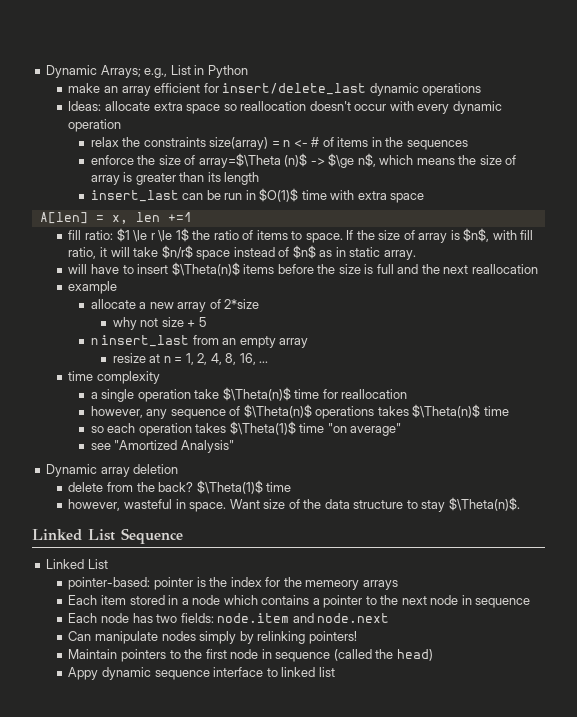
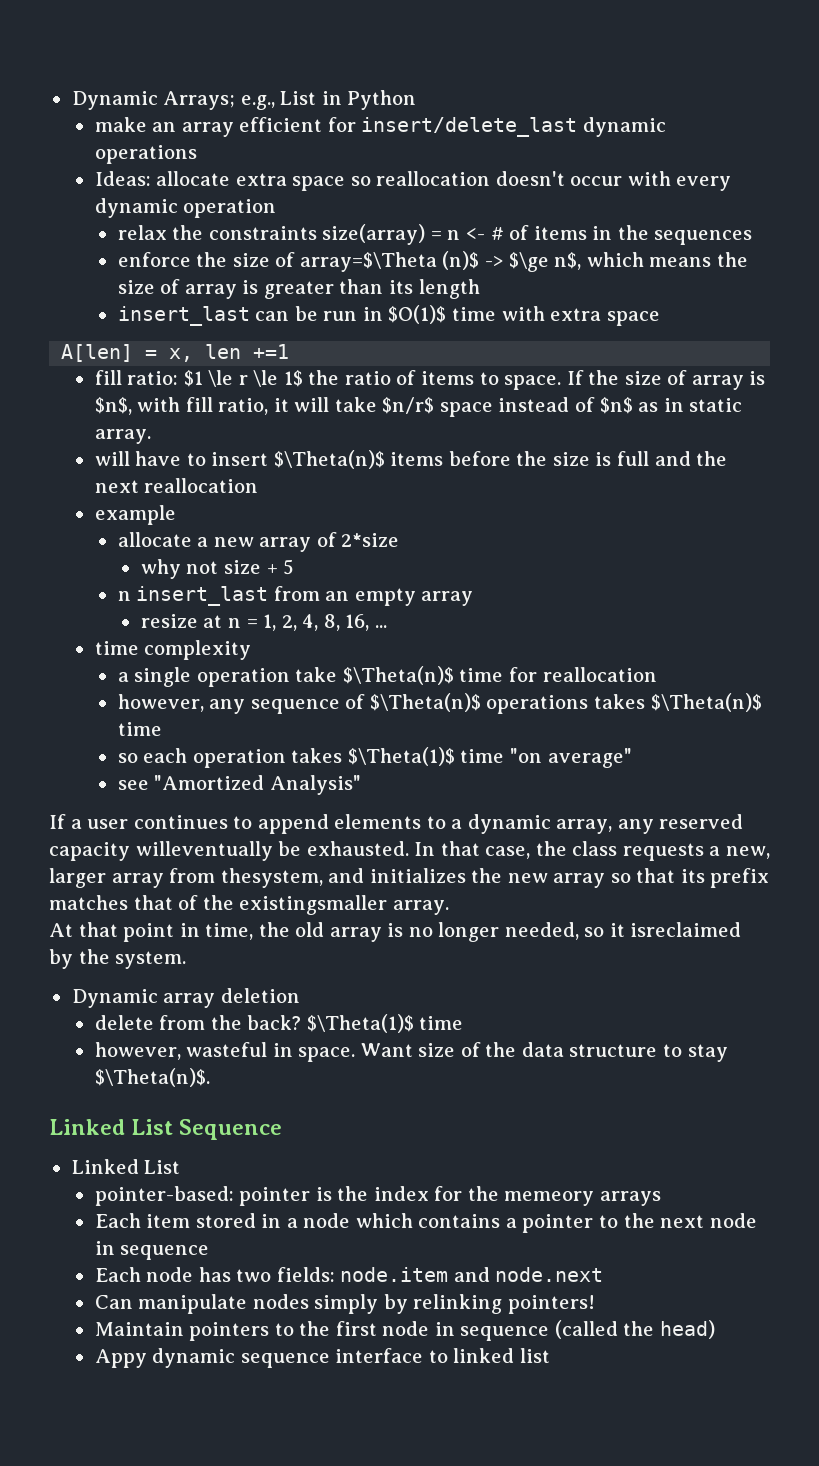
+ If a user continues to append elements to a dynamic array, any reserved capacity willeventually be exhausted. In that case, the class requests a new, larger array from thesystem, and initializes the new array so that its prefix matches that of the existingsmaller array.
+ At that point in time, the old array is no longer needed, so it isreclaimed by the system.

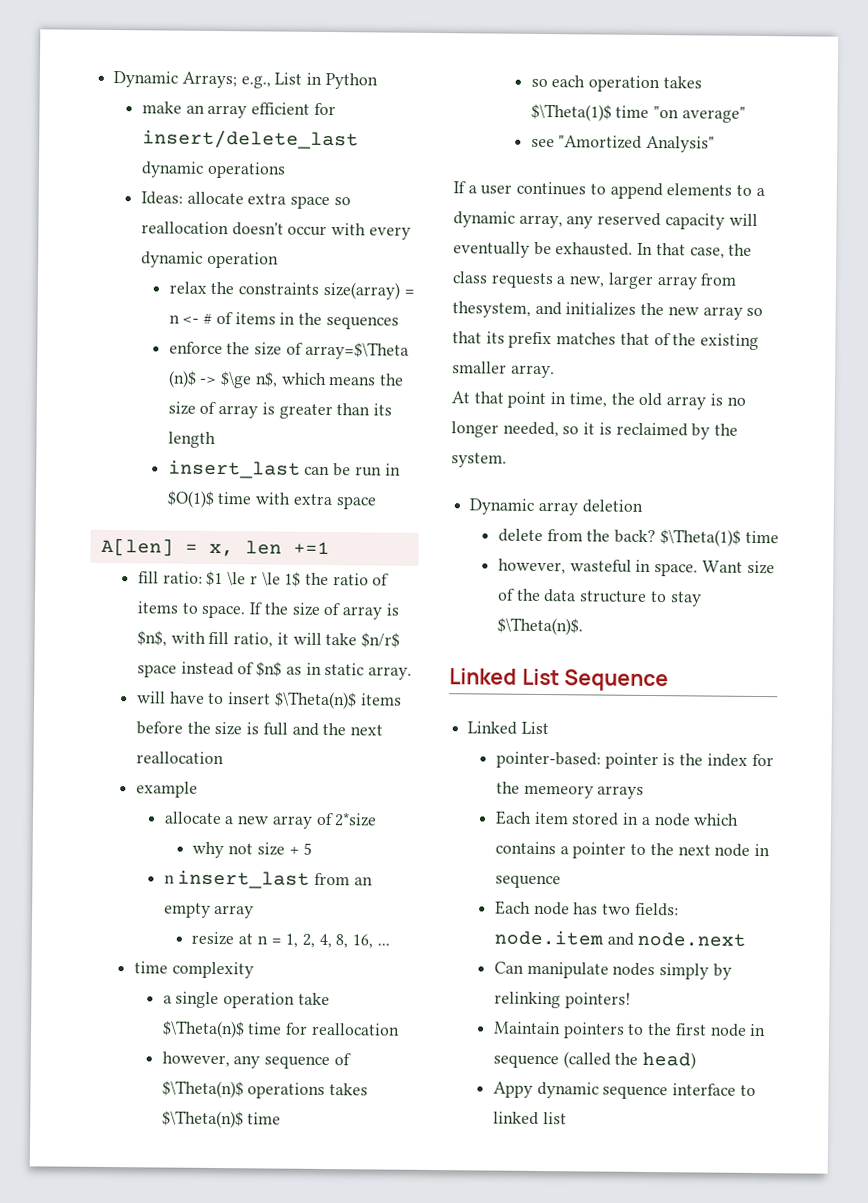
- If a user continues to append elements to a dynamic array, any reserved capacity willeventually be exhausted.
+ If a user continues to append elements to a dynamic array, any reserved capacity will eventually be exhausted.
- In that case, the class requests a new, larger array from thesystem, and initializes the new array so that its prefix matches that of the existingsmaller array.
+ In that case, the class requests a new, larger array from thesystem, and initializes the new array so that its prefix matches that of the existing smaller array.
- At that point in time, the old array is no longer needed, so it isreclaimed by the system.
+ At that point in time, the old array is no longer needed, so it is reclaimed by the system.

